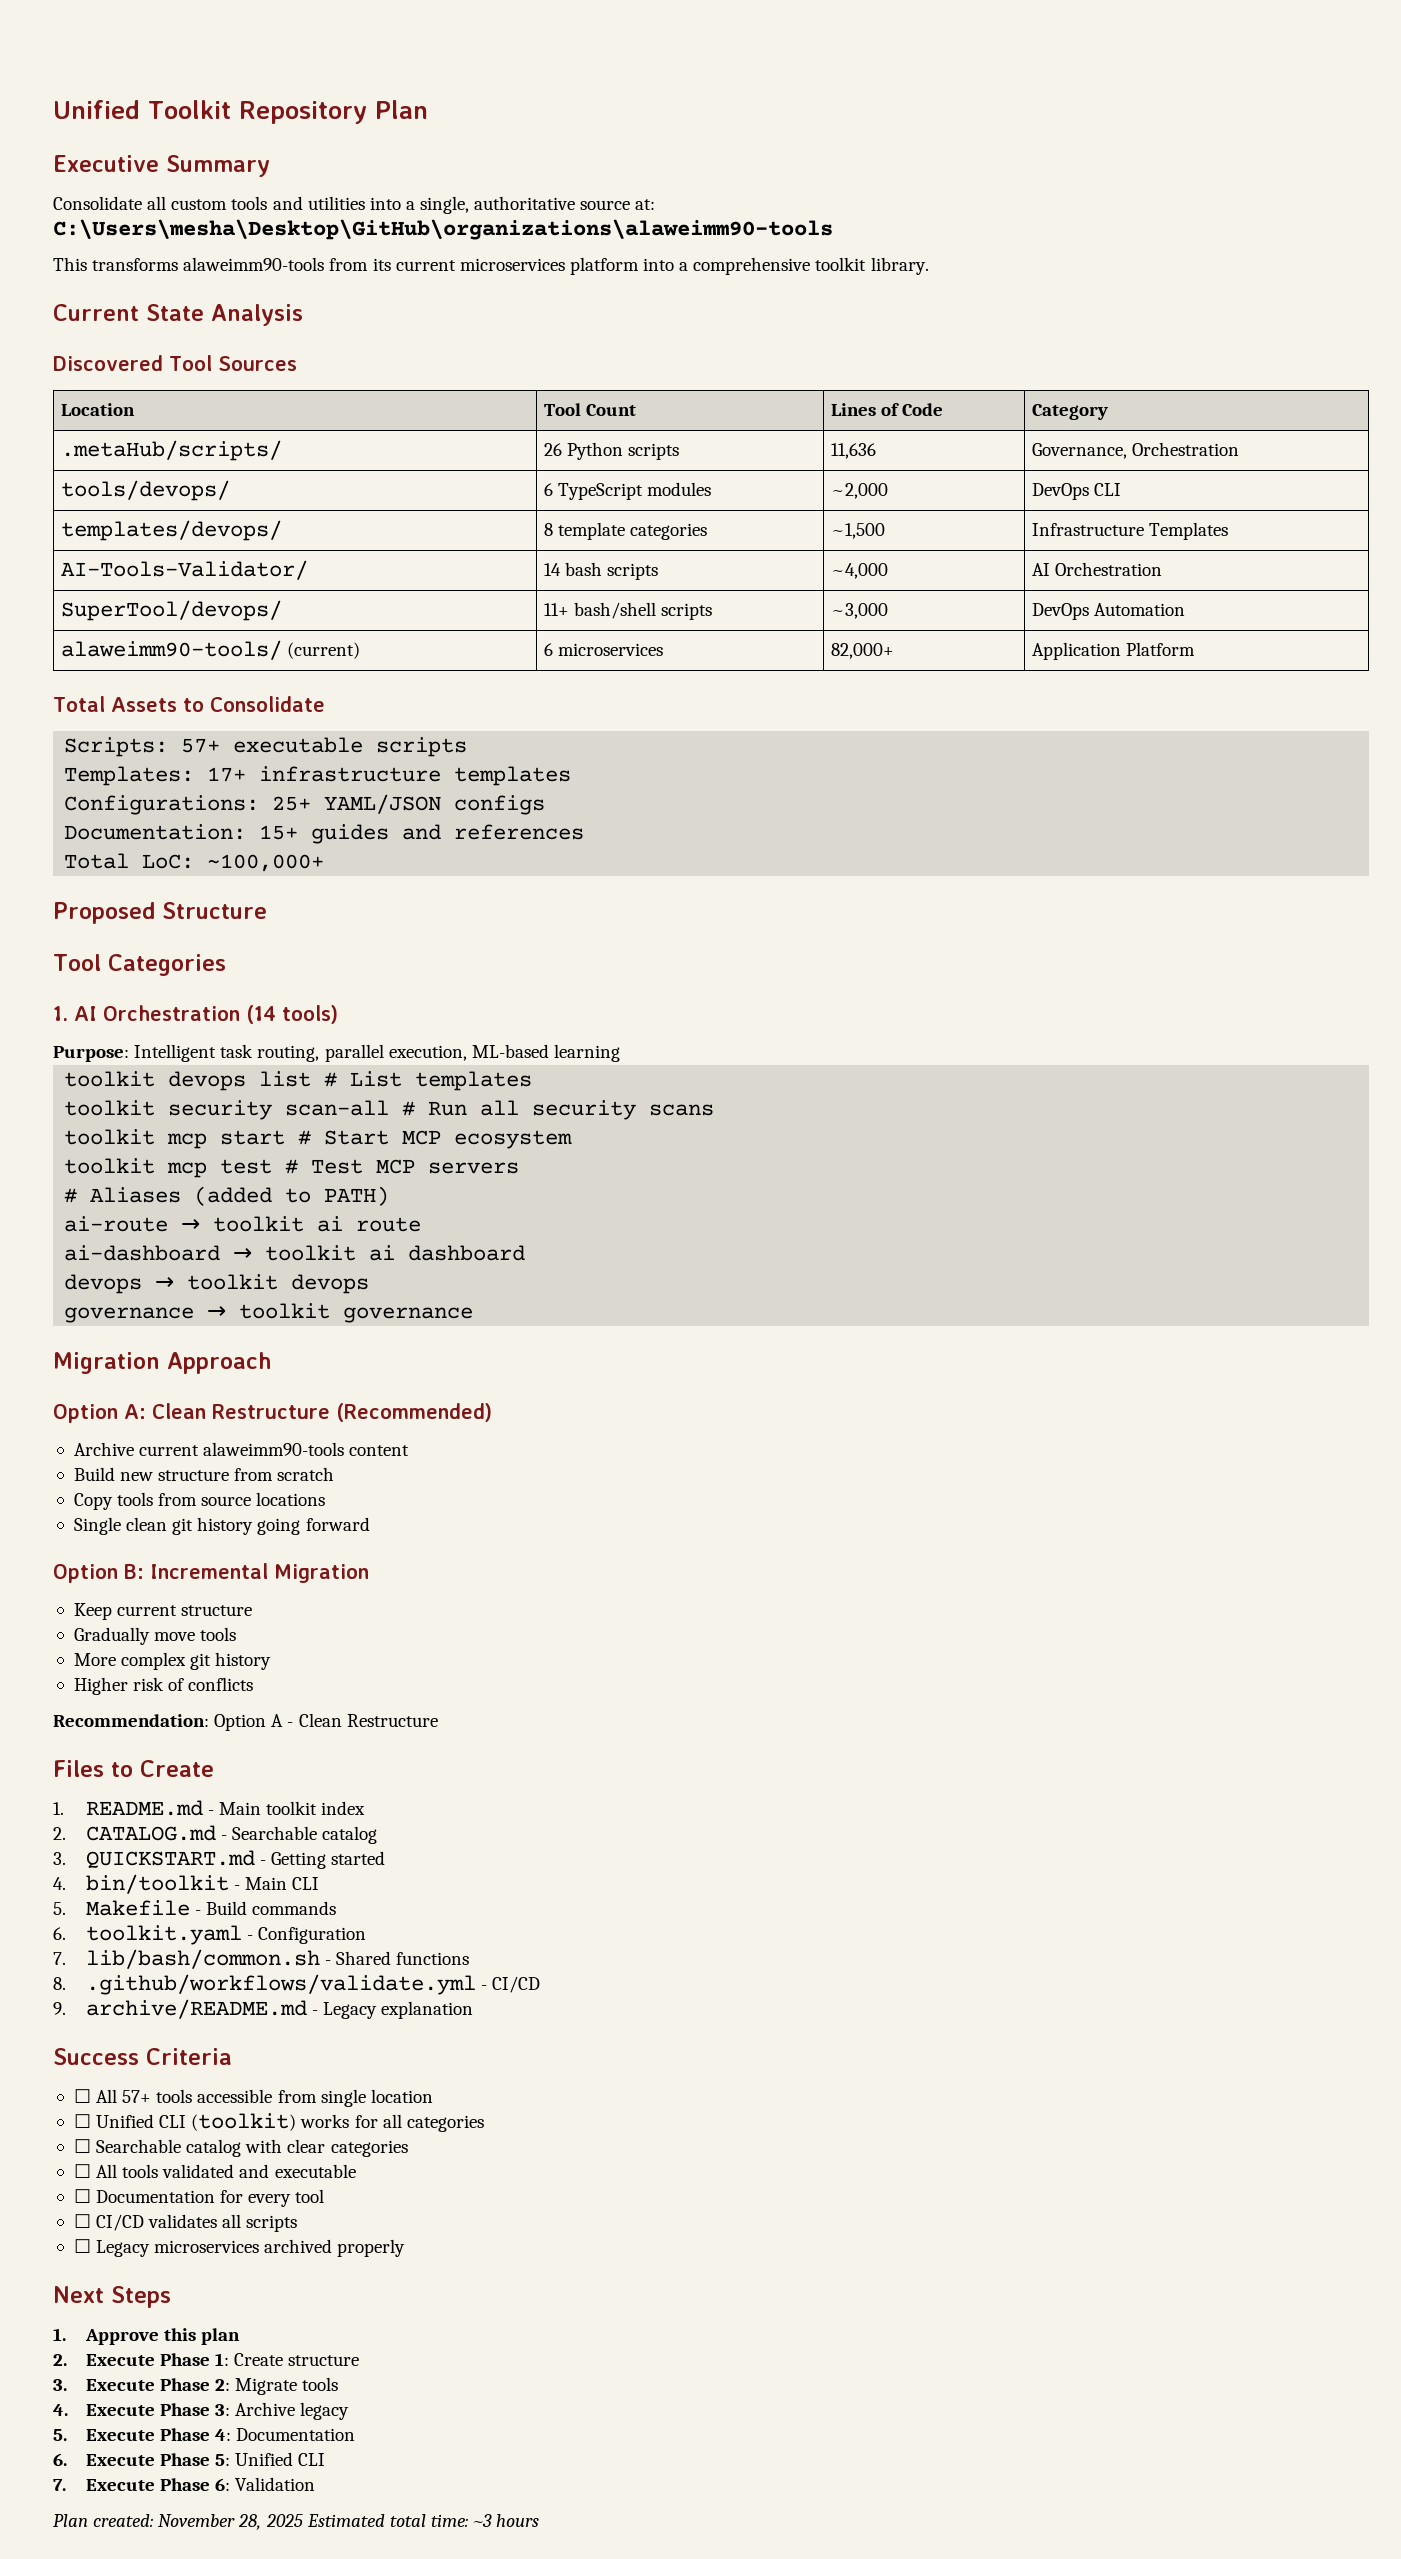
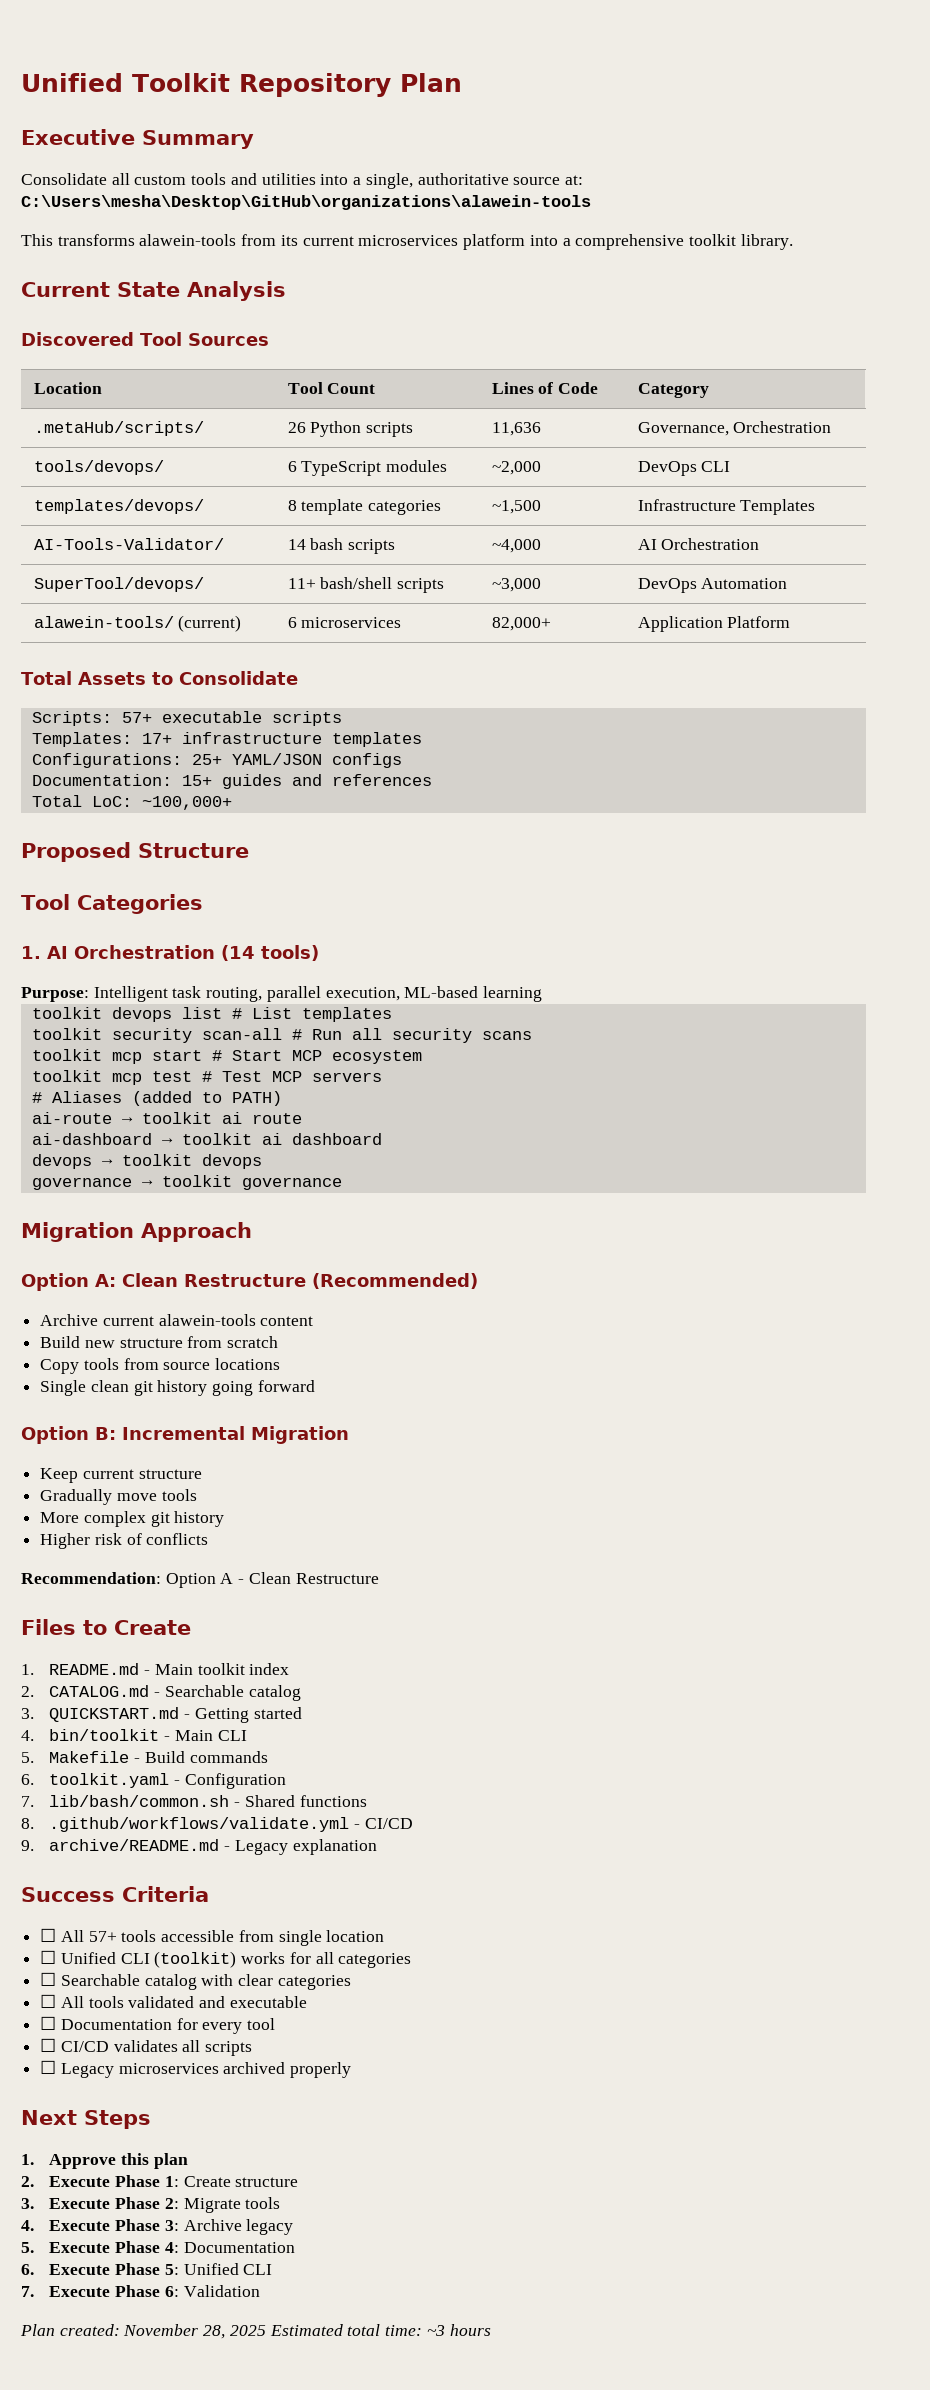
- Consolidate all custom tools and utilities into a single, authoritative source at: C:\Users\mesha\Desktop\GitHub\organizations\alaweimm90-tools
+ Consolidate all custom tools and utilities into a single, authoritative source at: C:\Users\mesha\Desktop\GitHub\organizations\alawein-tools
- This transforms alaweimm90-tools from its current microservices platform into a comprehensive toolkit library.
+ This transforms alawein-tools from its current microservices platform into a comprehensive toolkit library.
- alaweimm90-tools/ (current) | 6 microservices | 82,000+ | Application Platform
+ alawein-tools/ (current) | 6 microservices | 82,000+ | Application Platform
- Archive current alaweimm90-tools content
+ Archive current alawein-tools content

